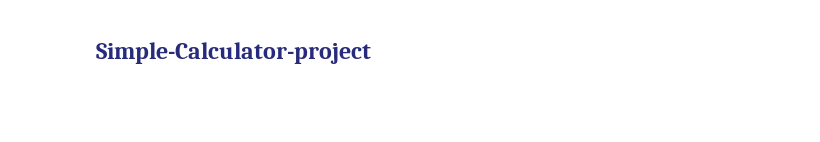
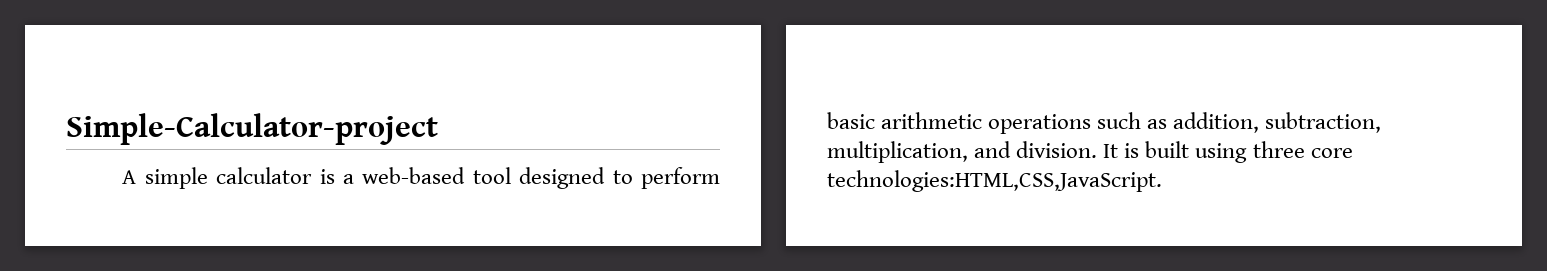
+ A simple calculator is a web-based tool designed to perform basic arithmetic operations such as addition, subtraction, multiplication, and division. It is built using three core technologies:HTML,CSS,JavaScript.

